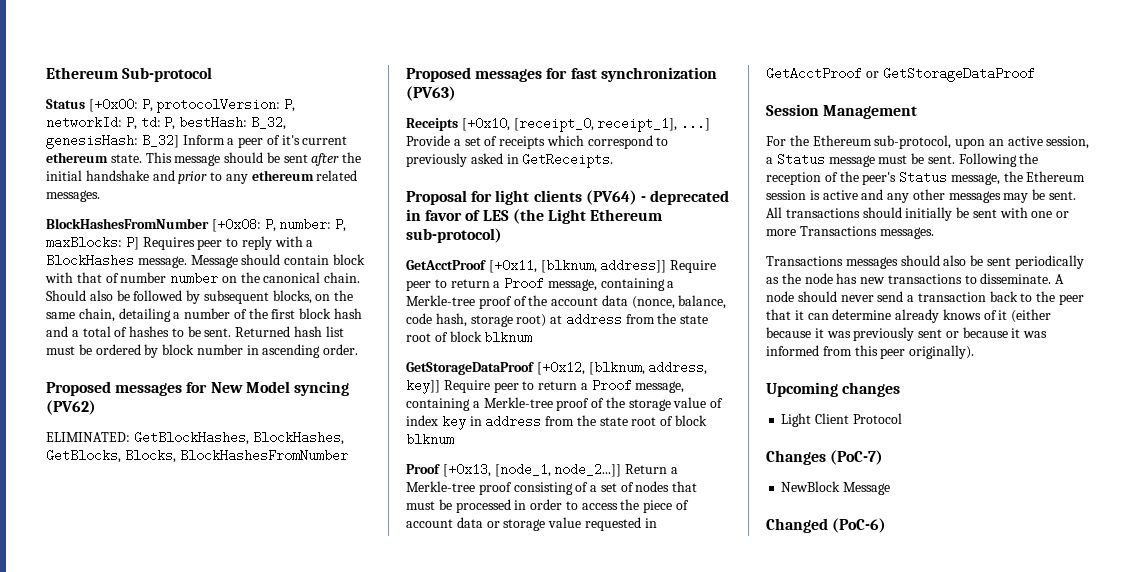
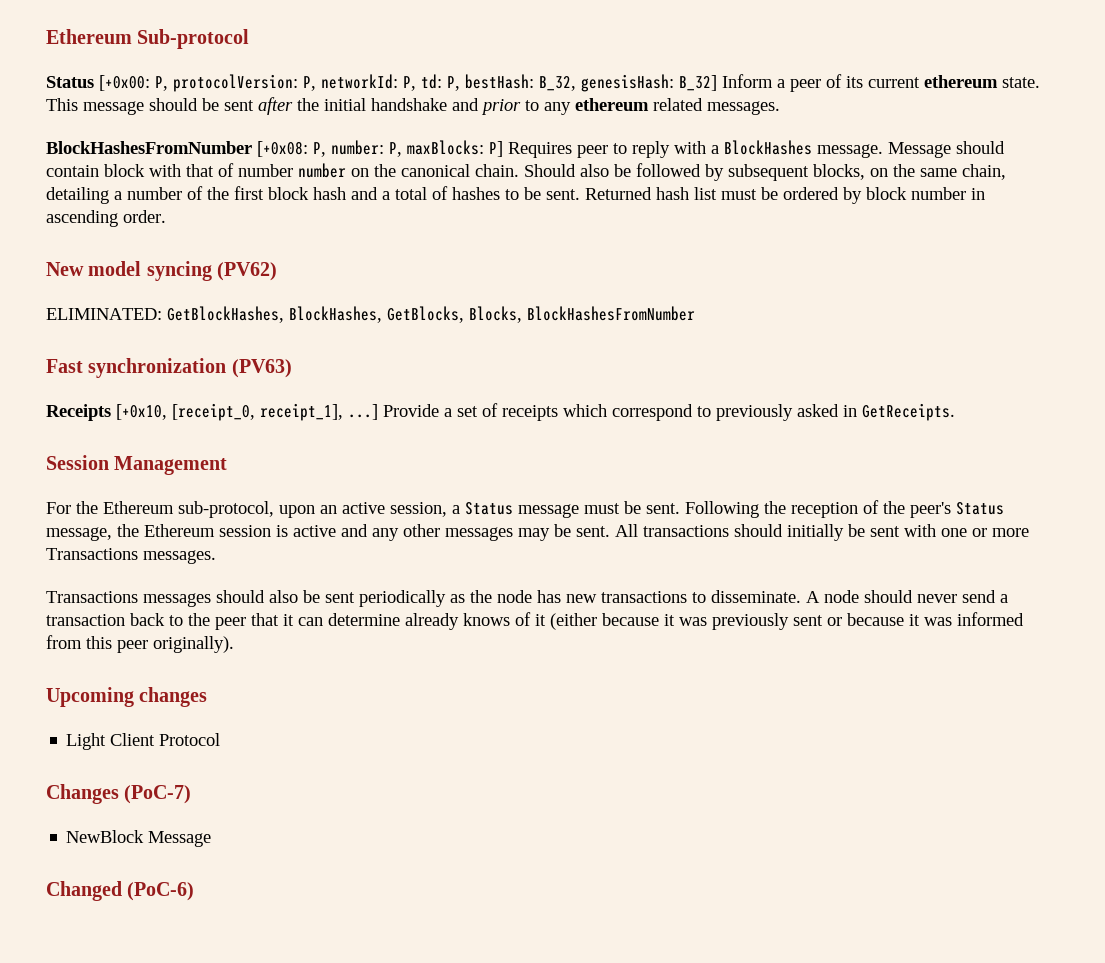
- Status [+0x00: P, protocolVersion: P, networkId: P, td: P, bestHash: B_32, genesisHash: B_32] Inform a peer of it's current ethereum state.
+ Status [+0x00: P, protocolVersion: P, networkId: P, td: P, bestHash: B_32, genesisHash: B_32] Inform a peer of its current ethereum state.
- Proposed messages for New Model syncing (PV62)
+ New model syncing (PV62)
- Proposed messages for fast synchronization (PV63)
+ Fast synchronization (PV63)
- Proposal for light clients (PV64) - deprecated in favor of LES (the Light Ethereum sub-protocol)
- GetAcctProof [+0x11, [blknum, address]] Require peer to return a Proof message, containing a Merkle-tree proof of the account data (nonce, balance, code hash, storage root) at address from the state root of block blknum
- GetStorageDataProof [+0x12, [blknum, address, key]] Require peer to return a Proof message, containing a Merkle-tree proof of the storage value of index key in address from the state root of block blknum
- Proof [+0x13, [node_1, node_2...]] Return a Merkle-tree proof consisting of a set of nodes that must be processed in order to access the piece of account data or storage value requested in GetAcctProof or GetStorageDataProof

